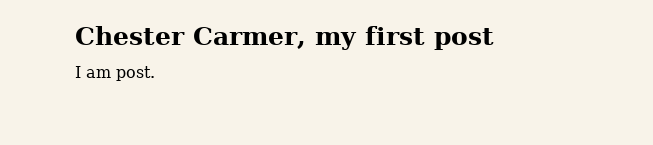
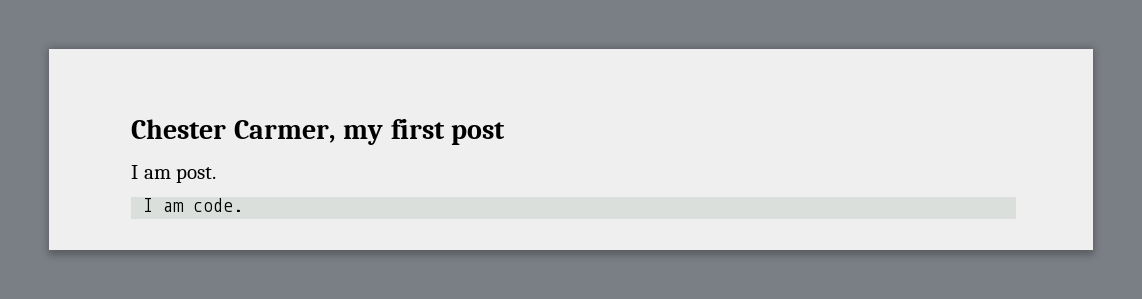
+ I am code.

